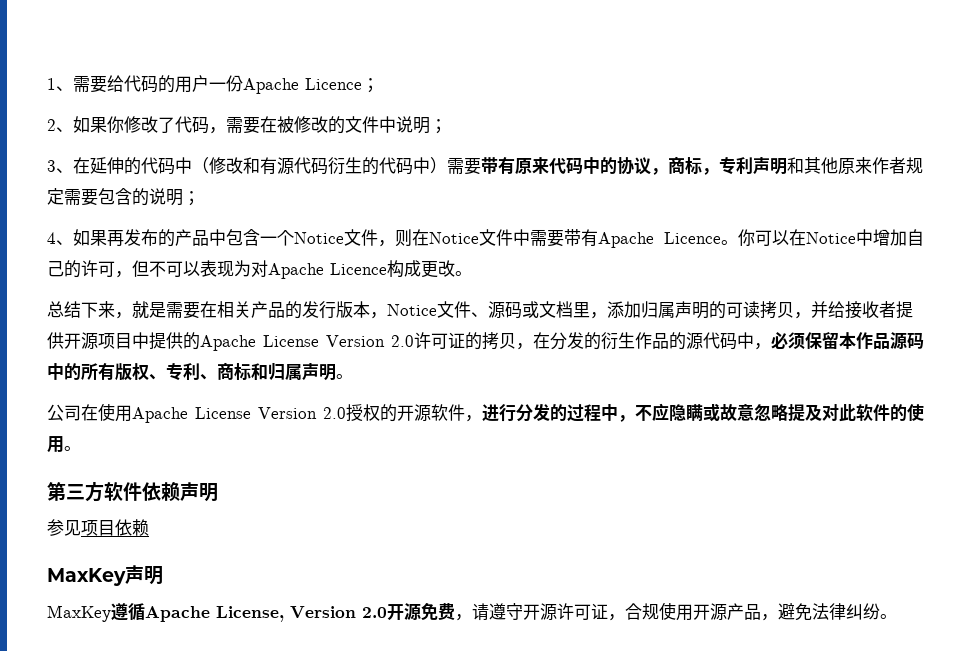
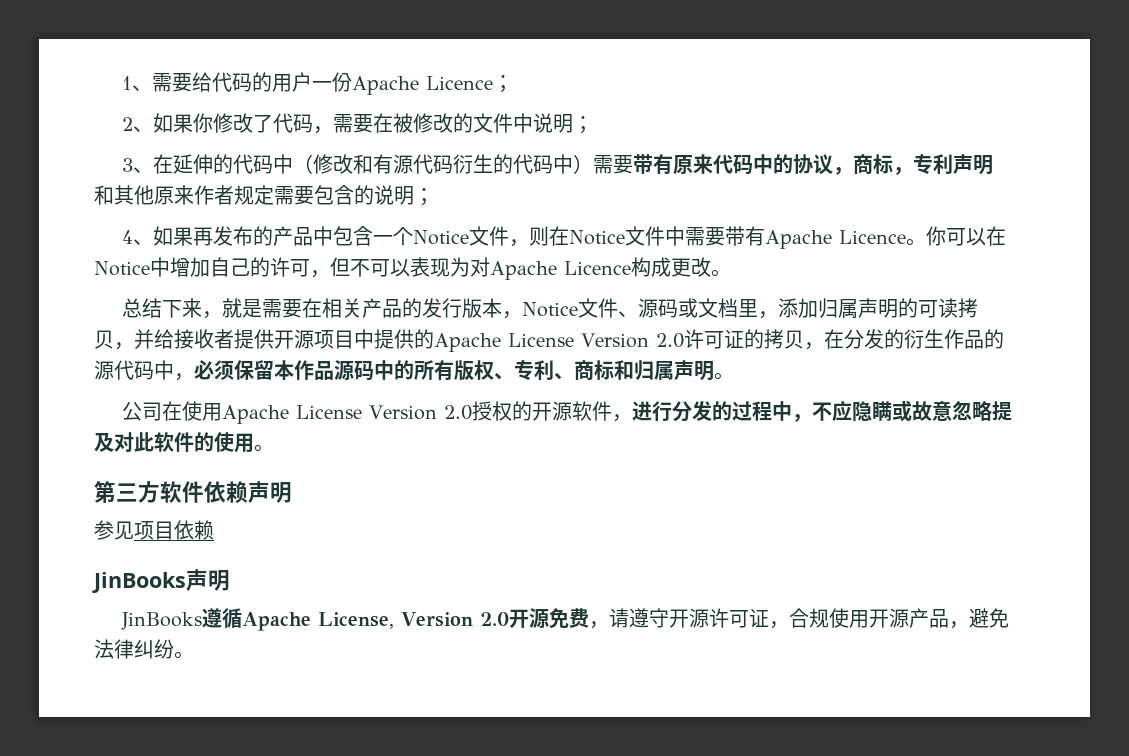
- MaxKey声明
- MaxKey遵循Apache License, Version 2.0开源免费，请遵守开源许可证，合规使用开源产品，避免法律纠纷。
+ JinBooks声明
+ JinBooks遵循Apache License, Version 2.0开源免费，请遵守开源许可证，合规使用开源产品，避免法律纠纷。

